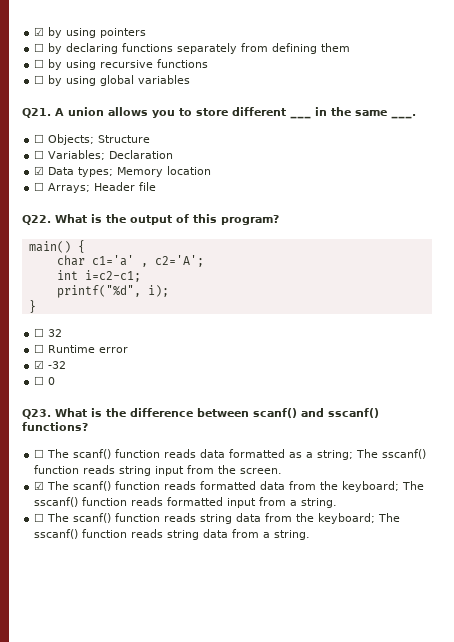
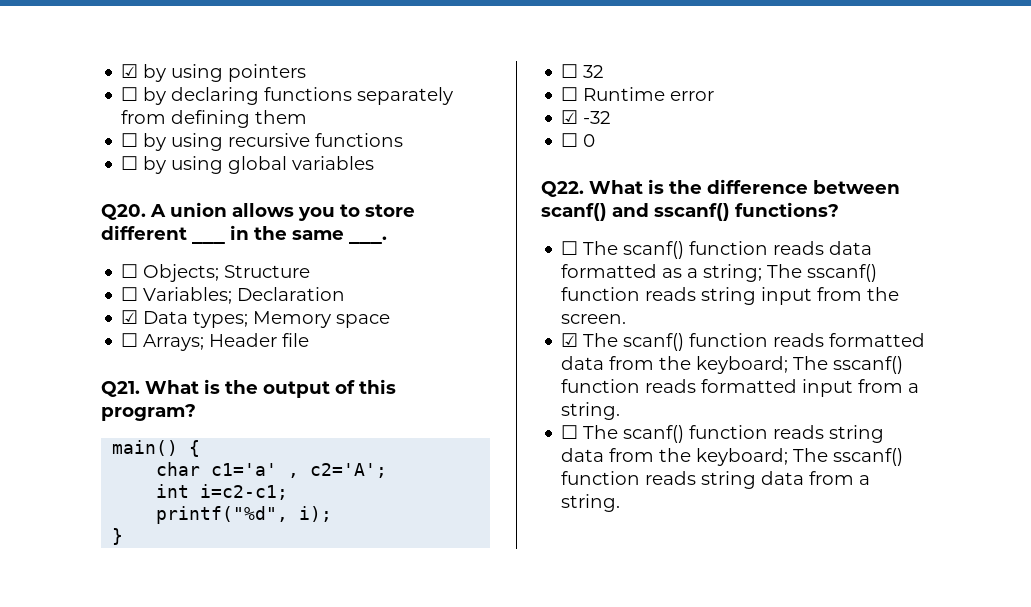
- Q21. A union allows you to store different ___ in the same ___.
+ Q20. A union allows you to store different ___ in the same ___.
- ☑ Data types; Memory location
+ ☑ Data types; Memory space
- Q22. What is the output of this program?
+ Q21. What is the output of this program?
- Q23. What is the difference between scanf() and sscanf() functions?
+ Q22. What is the difference between scanf() and sscanf() functions?

